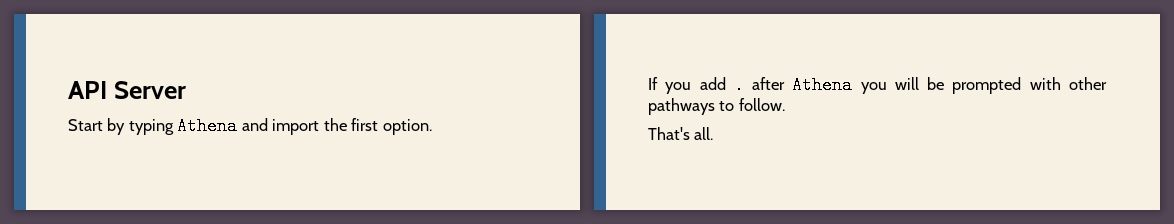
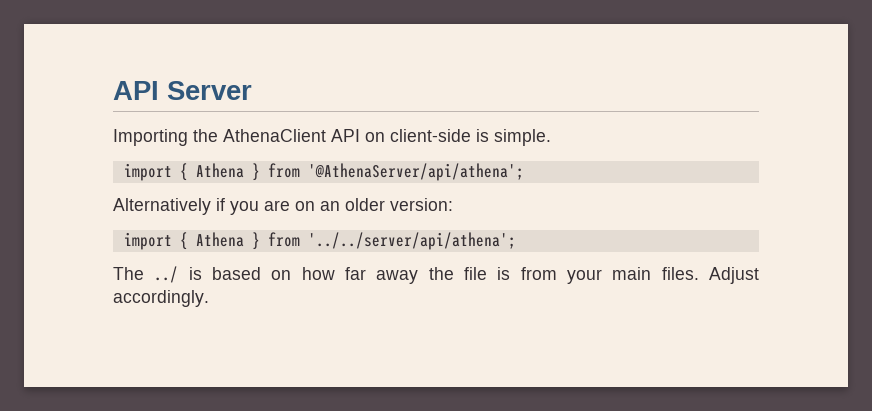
- Start by typing Athena and import the first option.
- If you add . after Athena you will be prompted with other pathways to follow.
- That's all.
+ Importing the AthenaClient API on client-side is simple.
+ import { Athena } from '@AthenaServer/api/athena';
+ Alternatively if you are on an older version:
+ import { Athena } from '../../server/api/athena';
+ The ../ is based on how far away the file is from your main files. Adjust accordingly.

